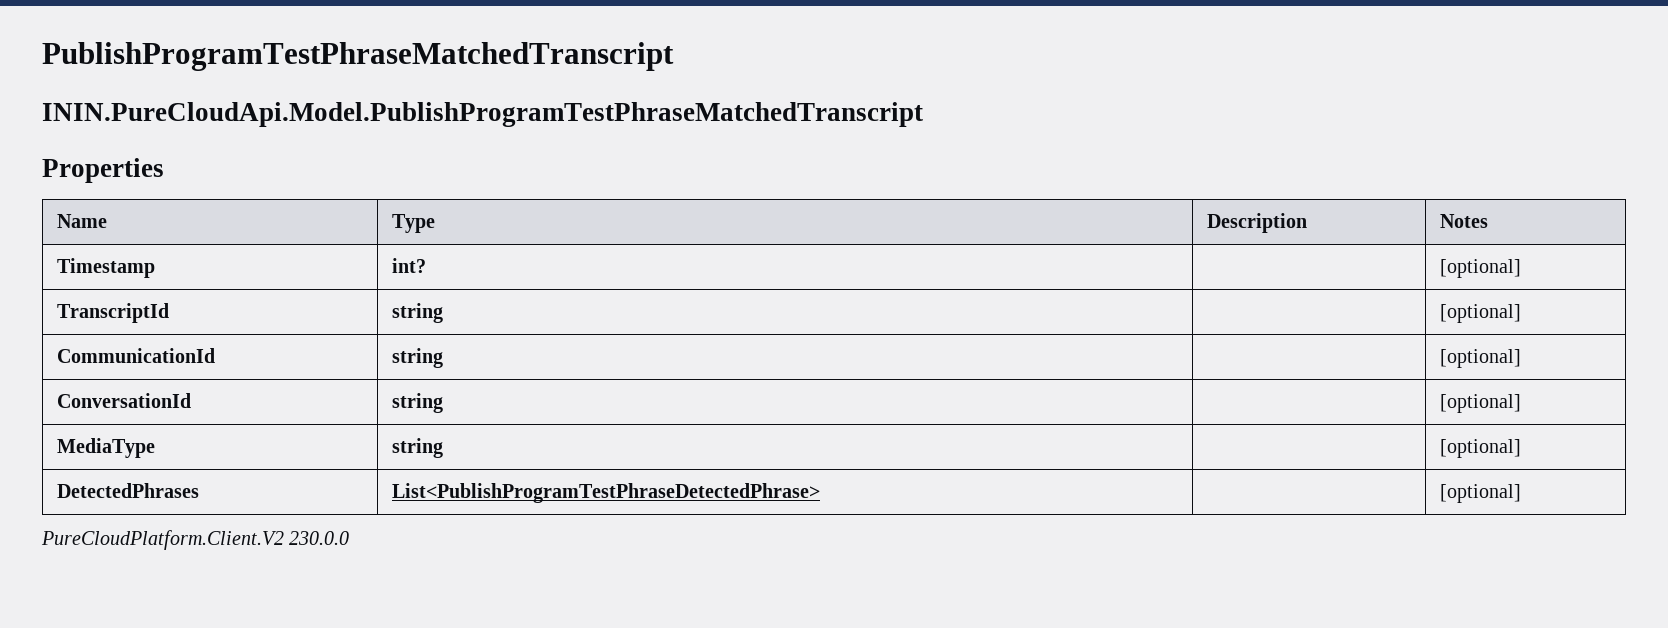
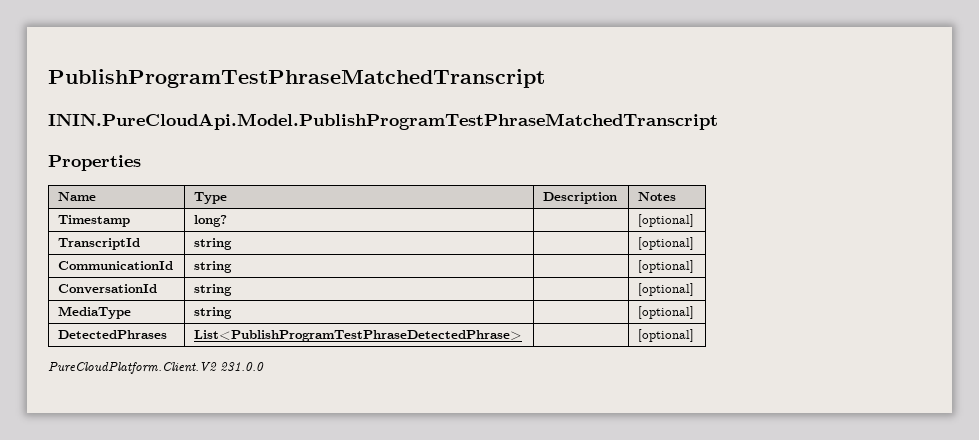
- Timestamp | int? | | [optional]
+ Timestamp | long? | | [optional]
- PureCloudPlatform.Client.V2 230.0.0
+ PureCloudPlatform.Client.V2 231.0.0

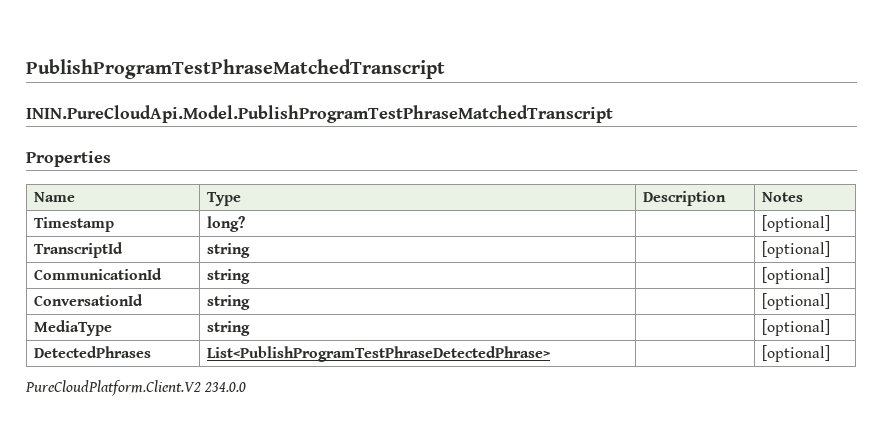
- PureCloudPlatform.Client.V2 231.0.0
+ PureCloudPlatform.Client.V2 234.0.0

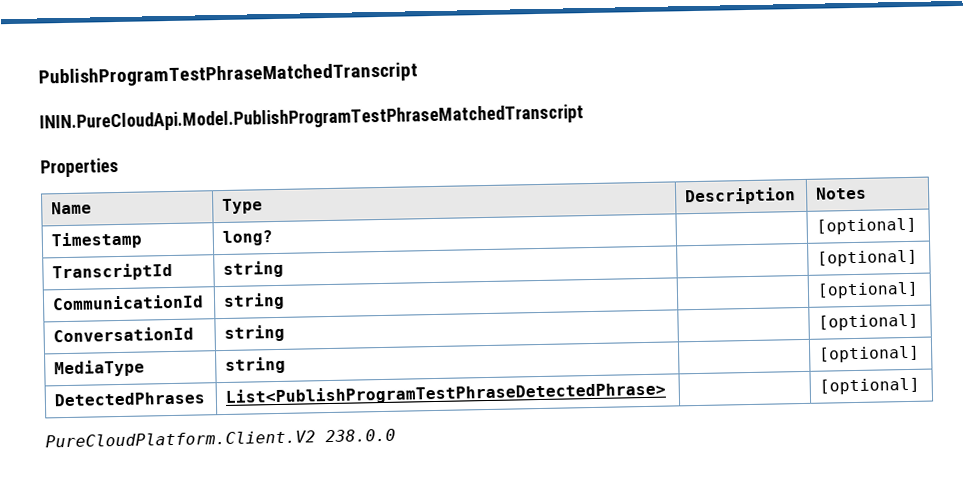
- PureCloudPlatform.Client.V2 234.0.0
+ PureCloudPlatform.Client.V2 238.0.0

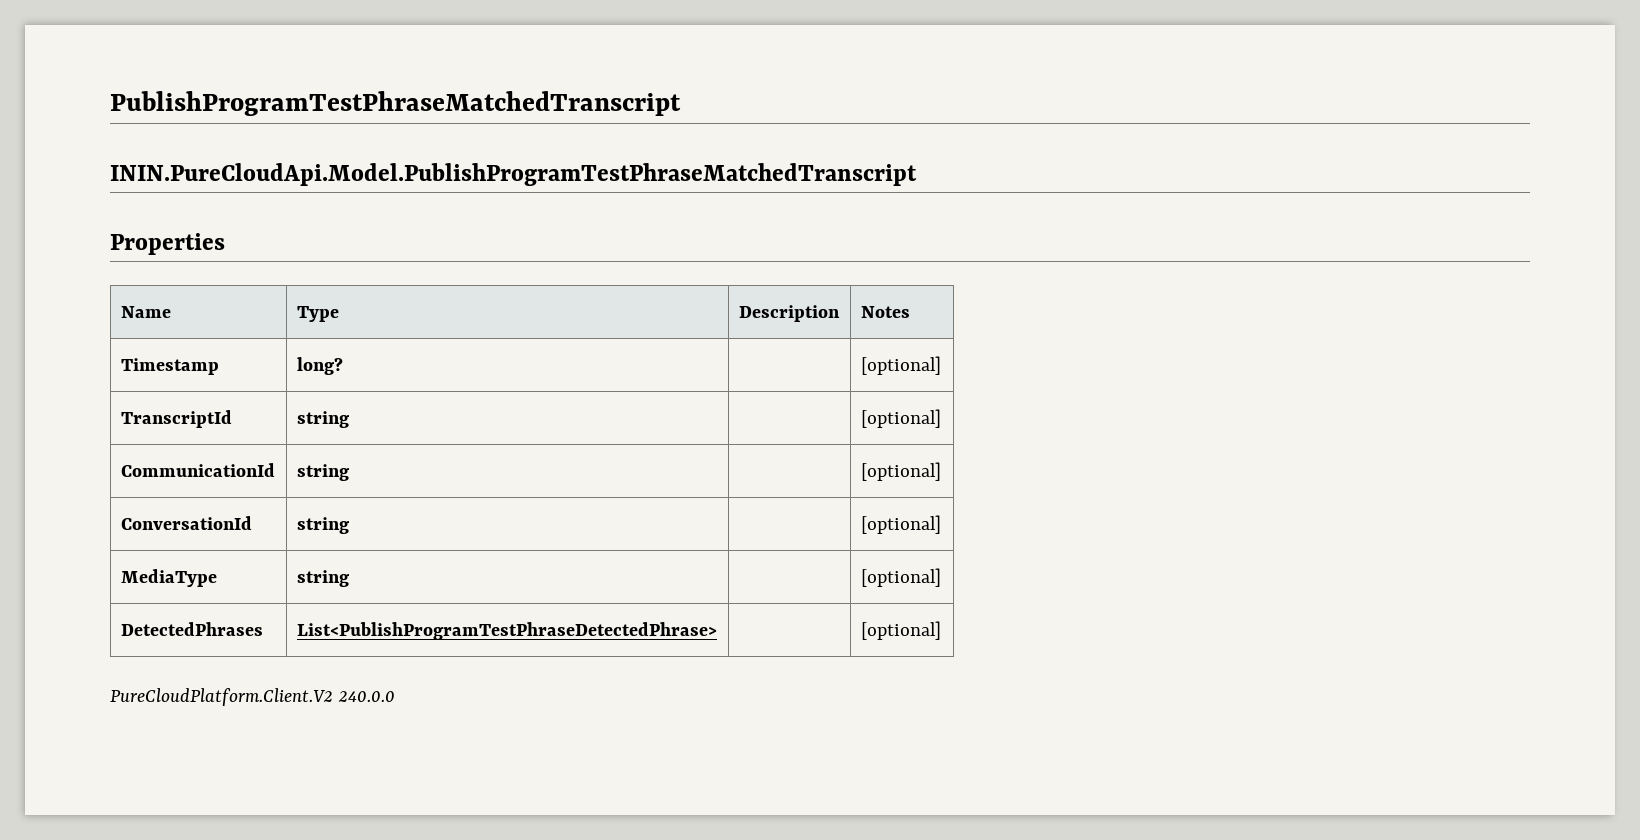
- PureCloudPlatform.Client.V2 238.0.0
+ PureCloudPlatform.Client.V2 240.0.0

